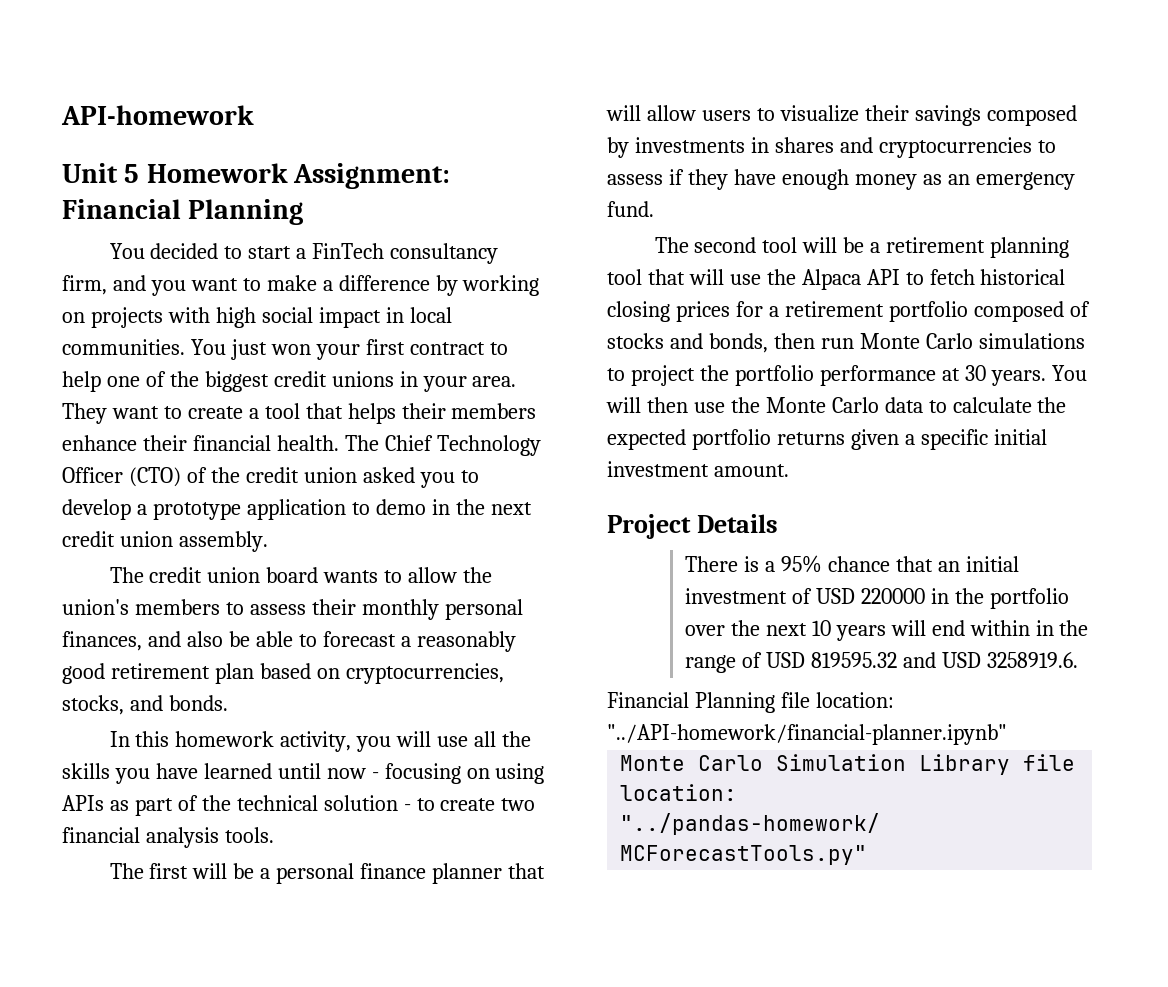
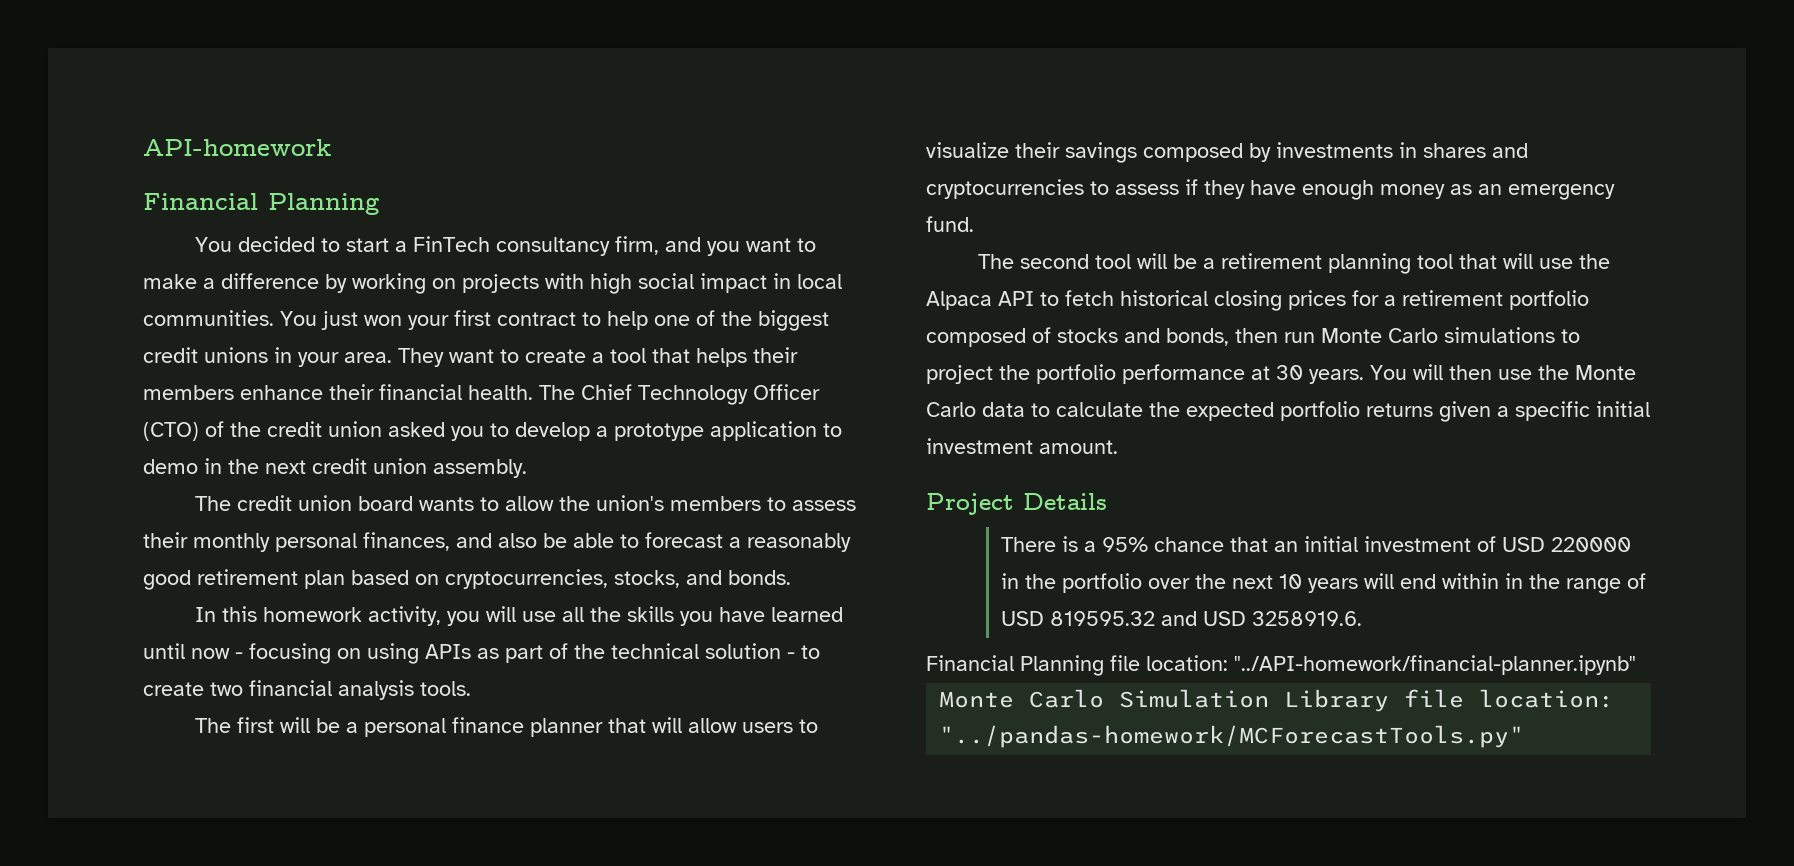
  API-homework
- Unit 5 Homework Assignment: Financial Planning
+ Financial Planning

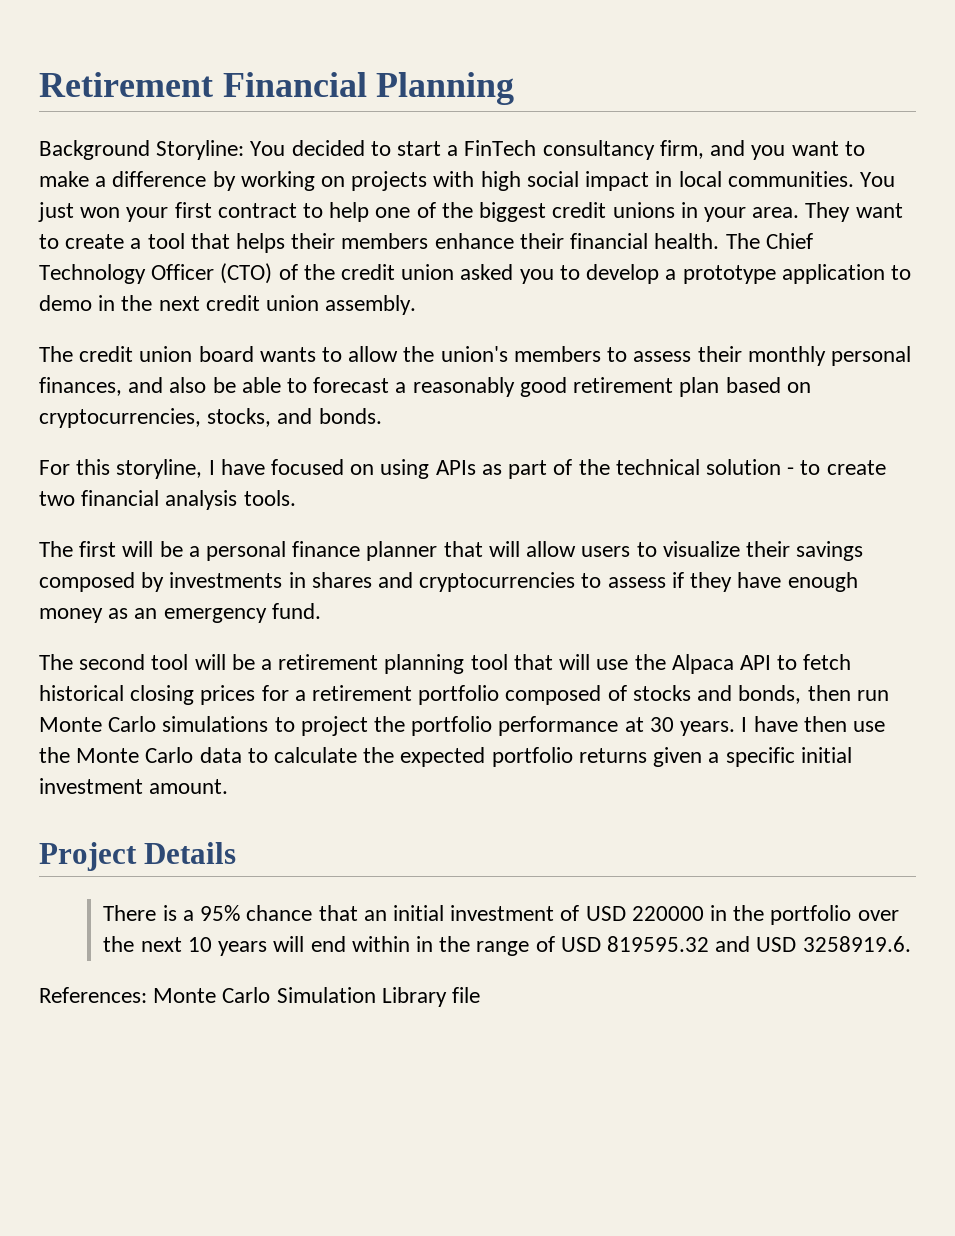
- API-homework
- Financial Planning
+ Retirement Financial Planning
- You decided to start a FinTech consultancy firm, and you want to make a difference by working on projects with high social impact in local communities.
+ Background Storyline: You decided to start a FinTech consultancy firm, and you want to make a difference by working on projects with high social impact in local communities.
- In this homework activity, you will use all the skills you have learned until now - focusing on using APIs as part of the technical solution - to create two financial analysis tools.
+ For this storyline, I have focused on using APIs as part of the technical solution - to create two financial analysis tools.
- You will then use the Monte Carlo data to calculate the expected portfolio returns given a specific initial investment amount.
+ I have then use the Monte Carlo data to calculate the expected portfolio returns given a specific initial investment amount.
- Financial Planning file location: "../API-homework/financial-planner.ipynb"
- Monte Carlo Simulation Library file location: "../pandas-homework/MCForecastTools.py"
+ References: Monte Carlo Simulation Library file

